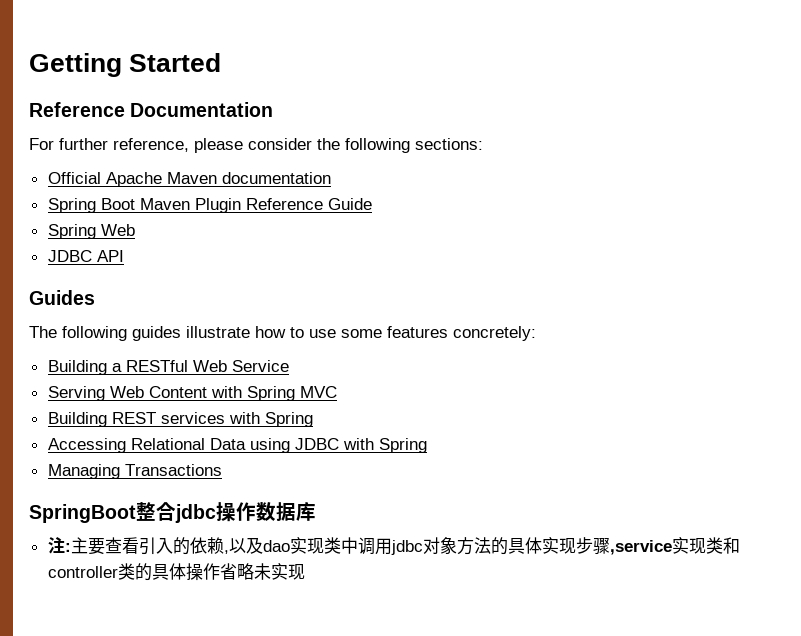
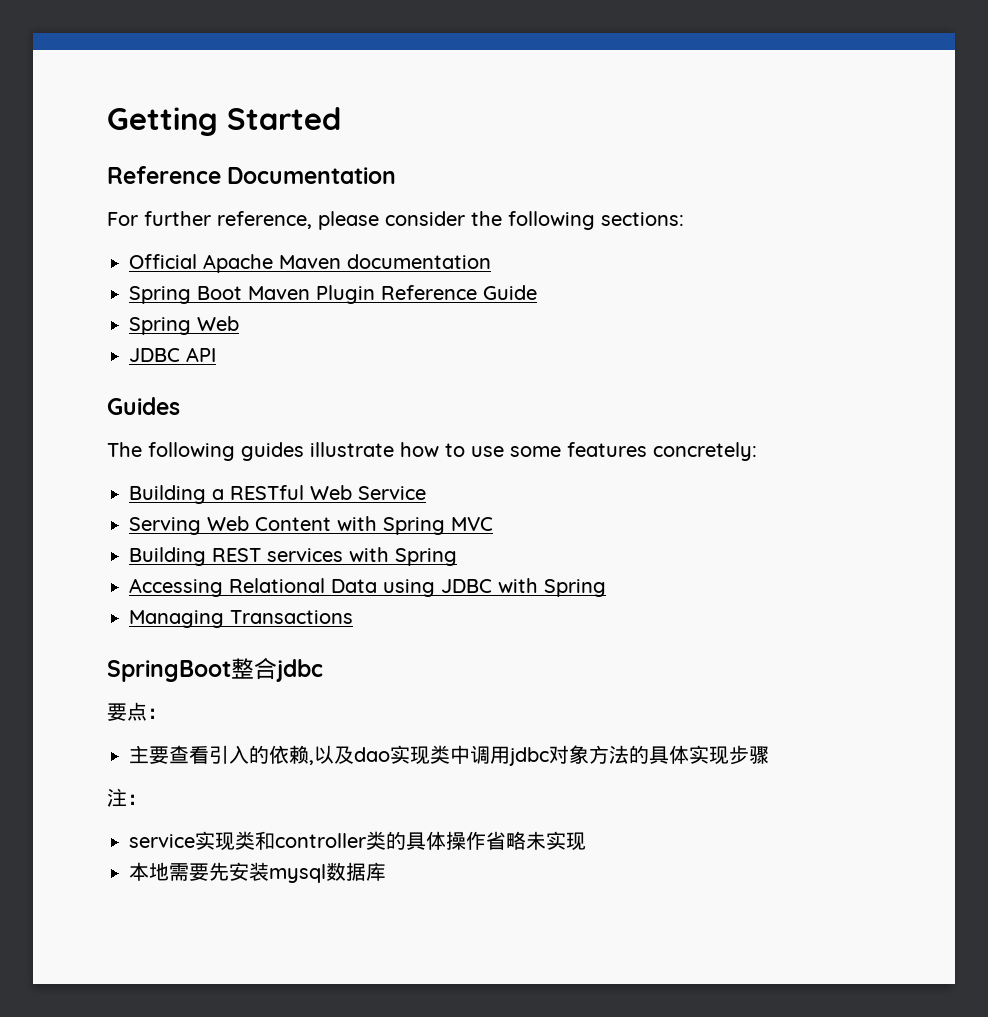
- SpringBoot整合jdbc操作数据库
- 注:主要查看引入的依赖,以及dao实现类中调用jdbc对象方法的具体实现步骤,service实现类和controller类的具体操作省略未实现
+ SpringBoot整合jdbc
+ 要点：
+ 主要查看引入的依赖,以及dao实现类中调用jdbc对象方法的具体实现步骤
+ 注：
+ service实现类和controller类的具体操作省略未实现
+ 本地需要先安装mysql数据库

